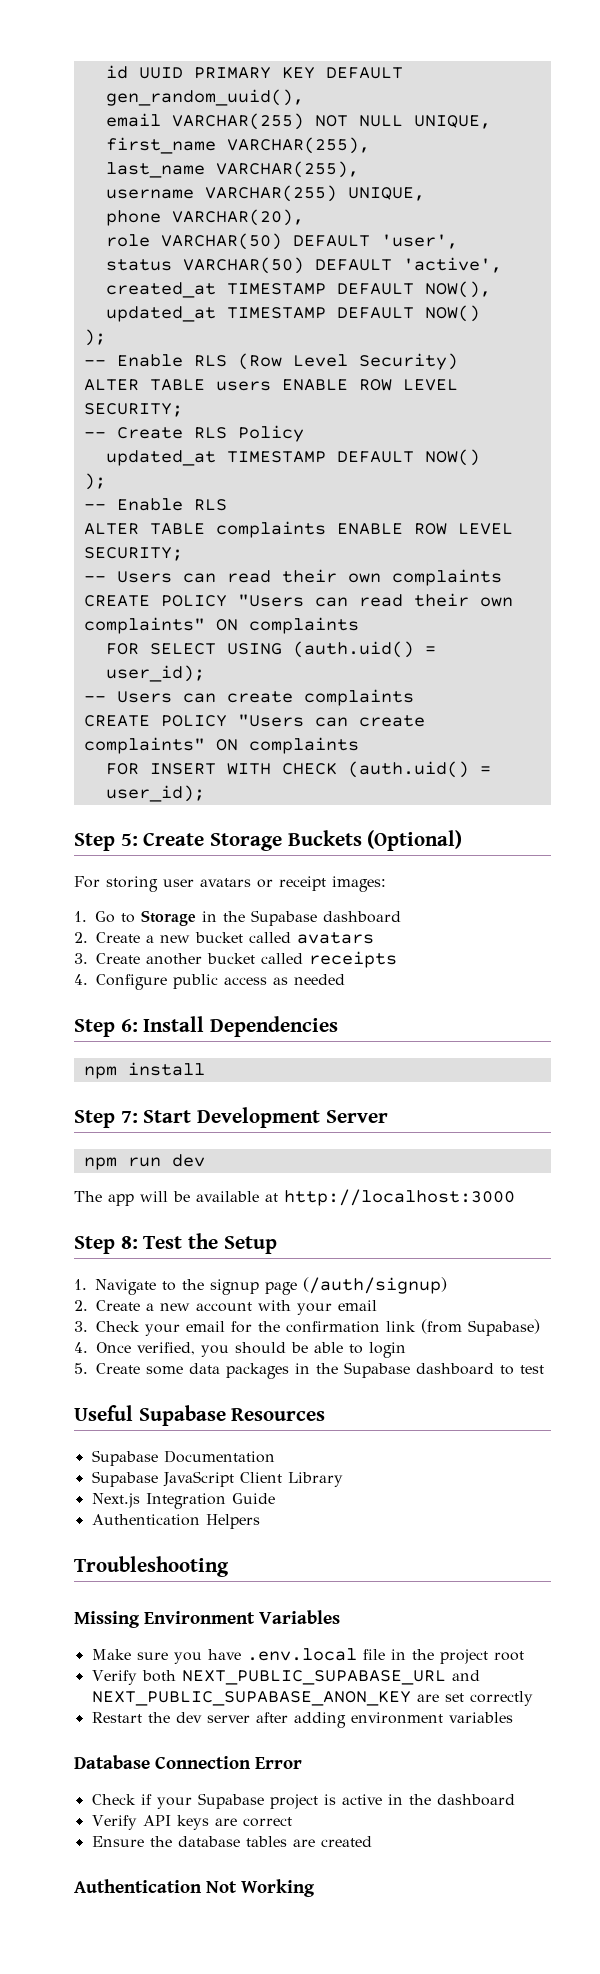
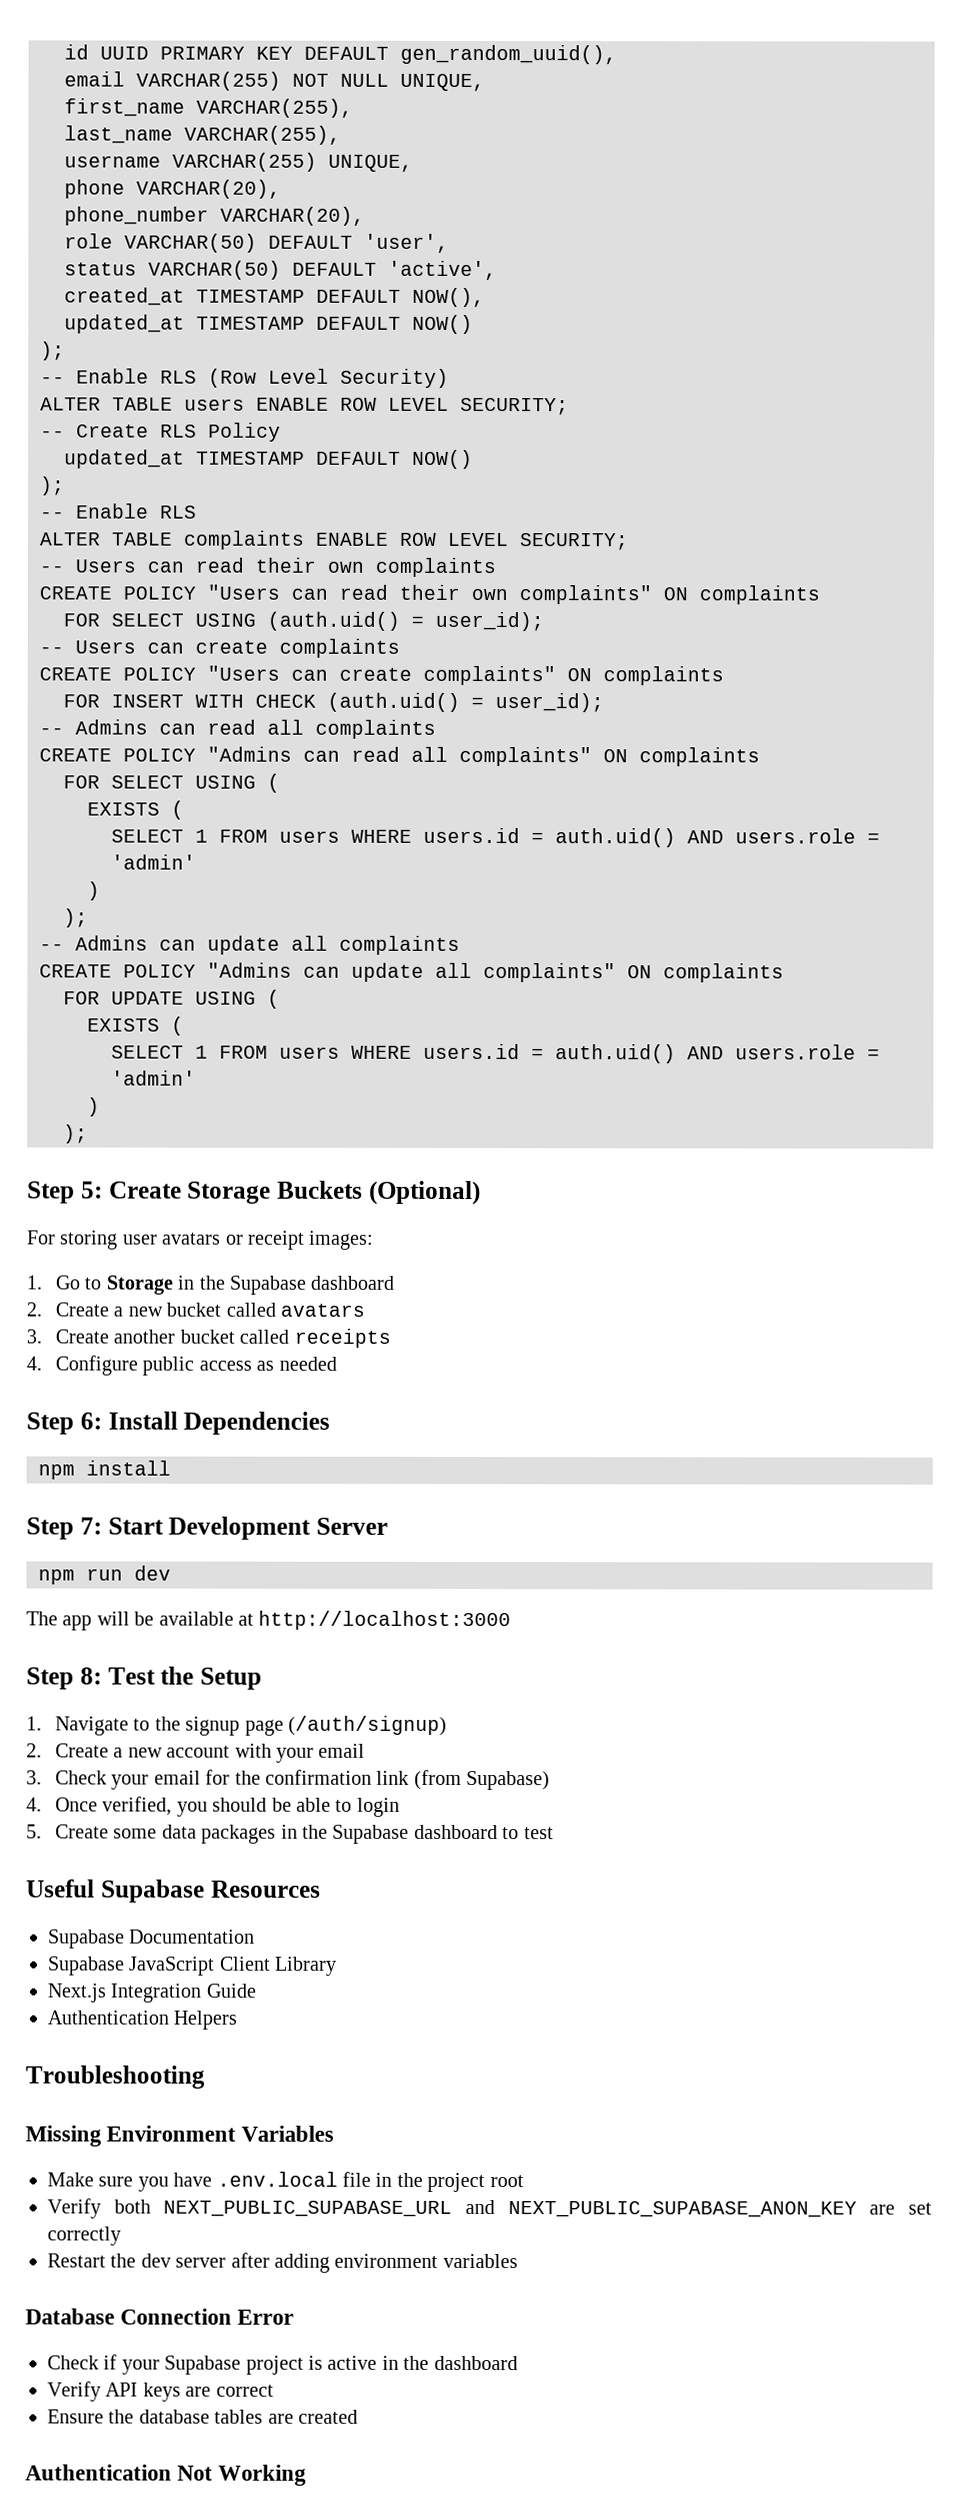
+ phone_number VARCHAR(20),
+ -- Admins can read all complaints
+ CREATE POLICY "Admins can read all complaints" ON complaints
+ FOR SELECT USING (
+ EXISTS (
+ SELECT 1 FROM users WHERE users.id = auth.uid() AND users.role = 'admin'
+ )
+ );
+ -- Admins can update all complaints
+ CREATE POLICY "Admins can update all complaints" ON complaints
+ FOR UPDATE USING (
+ EXISTS (
+ SELECT 1 FROM users WHERE users.id = auth.uid() AND users.role = 'admin'
+ )
+ );

